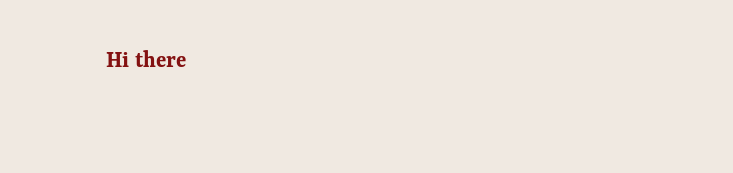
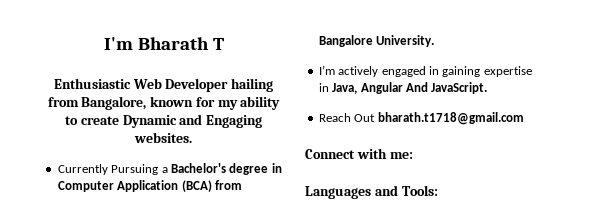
- Hi there
+ I'm Bharath T
+ Enthusiastic Web Developer hailing from Bangalore, known for my ability to create Dynamic and Engaging websites.
+ Currently Pursuing a Bachelor's degree in Computer Application (BCA) from Bangalore University.
+ I’m actively engaged in gaining expertise in Java, Angular And JavaScript.
+ Reach Out bharath.t1718@gmail.com
+ Connect with me:
+ Languages and Tools:

